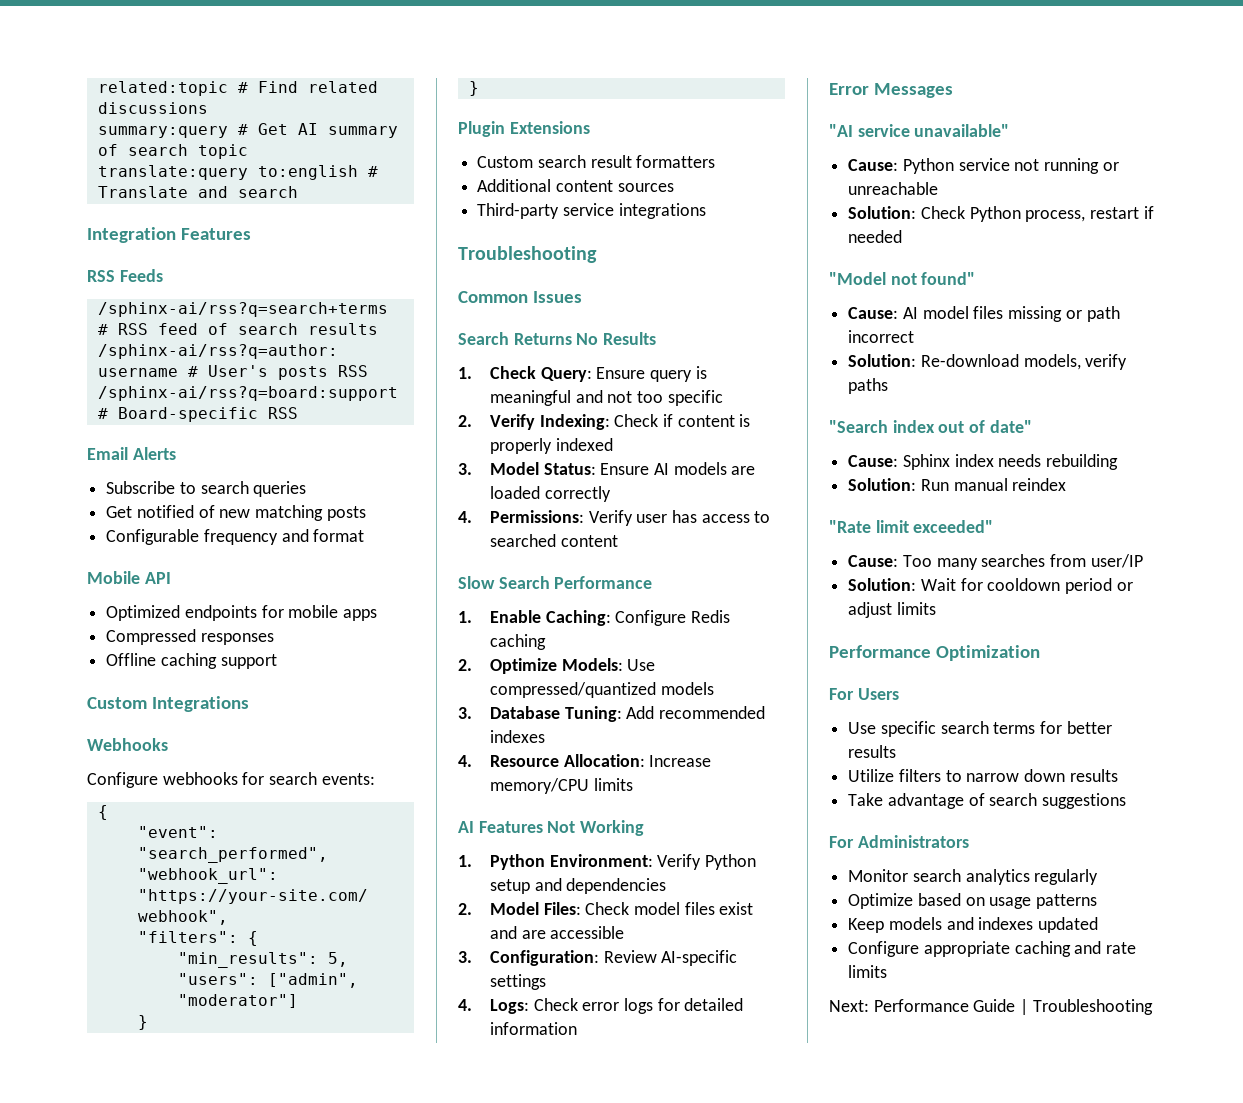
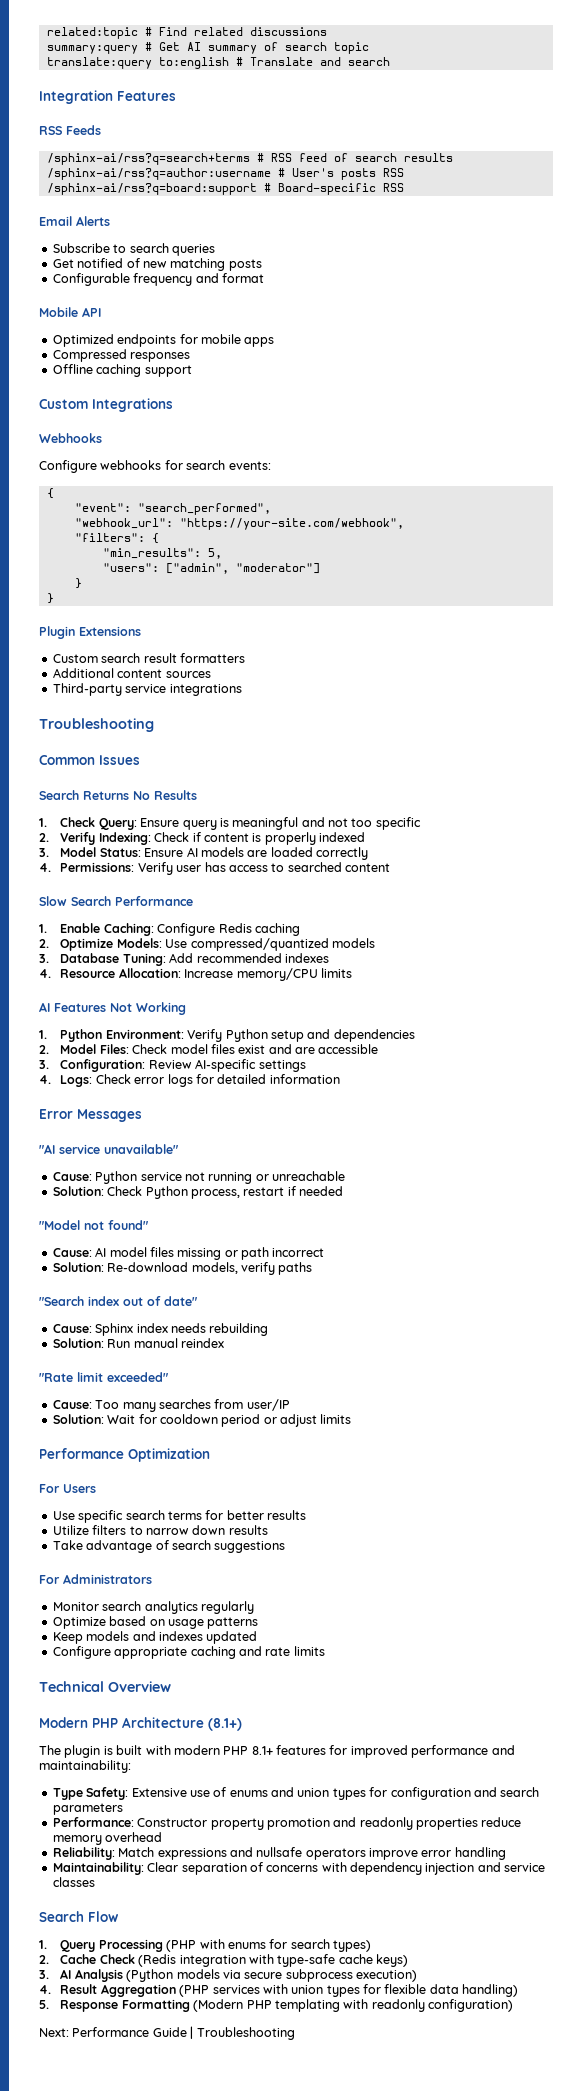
+ Technical Overview
+ Modern PHP Architecture (8.1+)
+ The plugin is built with modern PHP 8.1+ features for improved performance and maintainability:
+ Type Safety: Extensive use of enums and union types for configuration and search parameters
+ Performance: Constructor property promotion and readonly properties reduce memory overhead
+ Reliability: Match expressions and nullsafe operators improve error handling
+ Maintainability: Clear separation of concerns with dependency injection and service classes
+ Search Flow
+ 1. Query Processing (PHP with enums for search types)
+ 2. Cache Check (Redis integration with type-safe cache keys)
+ 3. AI Analysis (Python models via secure subprocess execution)
+ 4. Result Aggregation (PHP services with union types for flexible data handling)
+ 5. Response Formatting (Modern PHP templating with readonly configuration)

